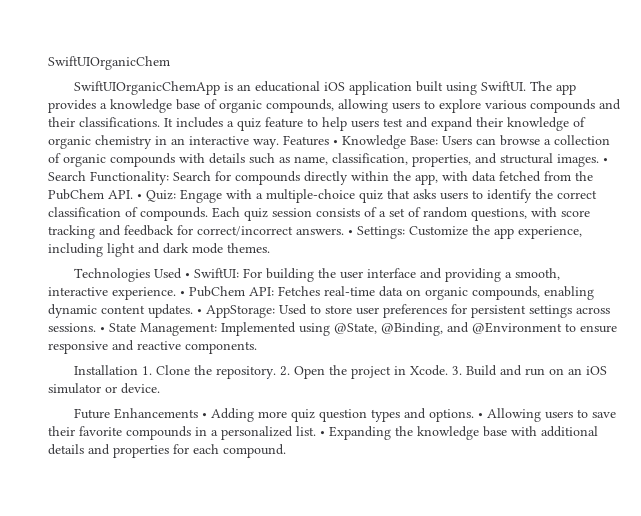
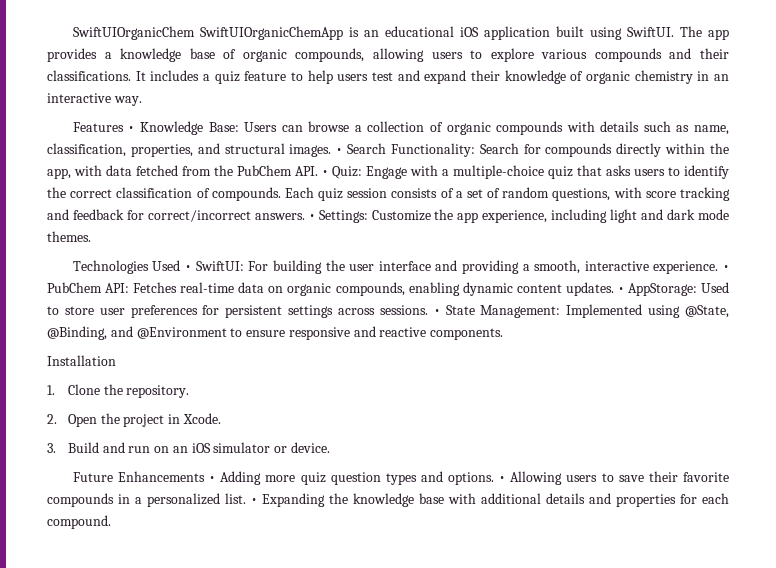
- SwiftUIOrganicChem
- SwiftUIOrganicChemApp is an educational iOS application built using SwiftUI.
+ SwiftUIOrganicChem SwiftUIOrganicChemApp is an educational iOS application built using SwiftUI.
- It includes a quiz feature to help users test and expand their knowledge of organic chemistry in an interactive way. Features • Knowledge Base: Users can browse a collection of organic compounds with details such as name, classification, properties, and structural images.
+ It includes a quiz feature to help users test and expand their knowledge of organic chemistry in an interactive way.
+ Features • Knowledge Base: Users can browse a collection of organic compounds with details such as name, classification, properties, and structural images.
- Installation 1. Clone the repository. 2. Open the project in Xcode. 3. Build and run on an iOS simulator or device.
+ Installation
+ 1. Clone the repository.
+ 2. Open the project in Xcode.
+ 3. Build and run on an iOS simulator or device.

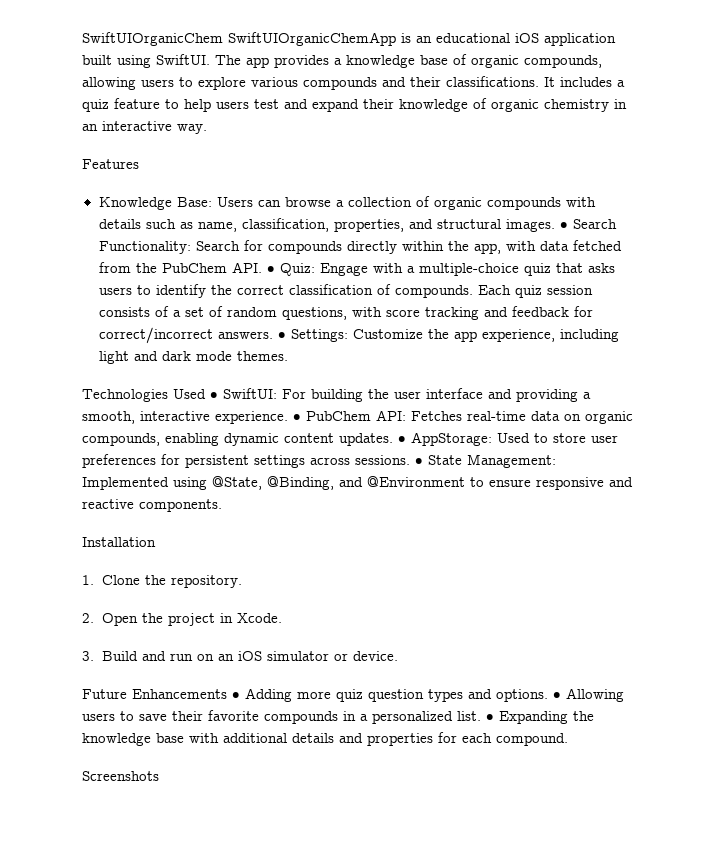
- Features • Knowledge Base: Users can browse a collection of organic compounds with details such as name, classification, properties, and structural images.
+ Features
+ Knowledge Base: Users can browse a collection of organic compounds with details such as name, classification, properties, and structural images.
+ Screenshots

